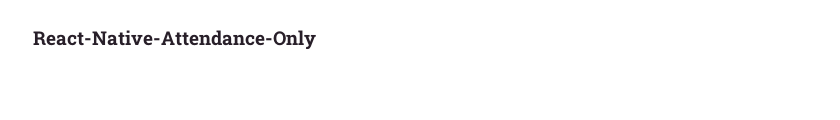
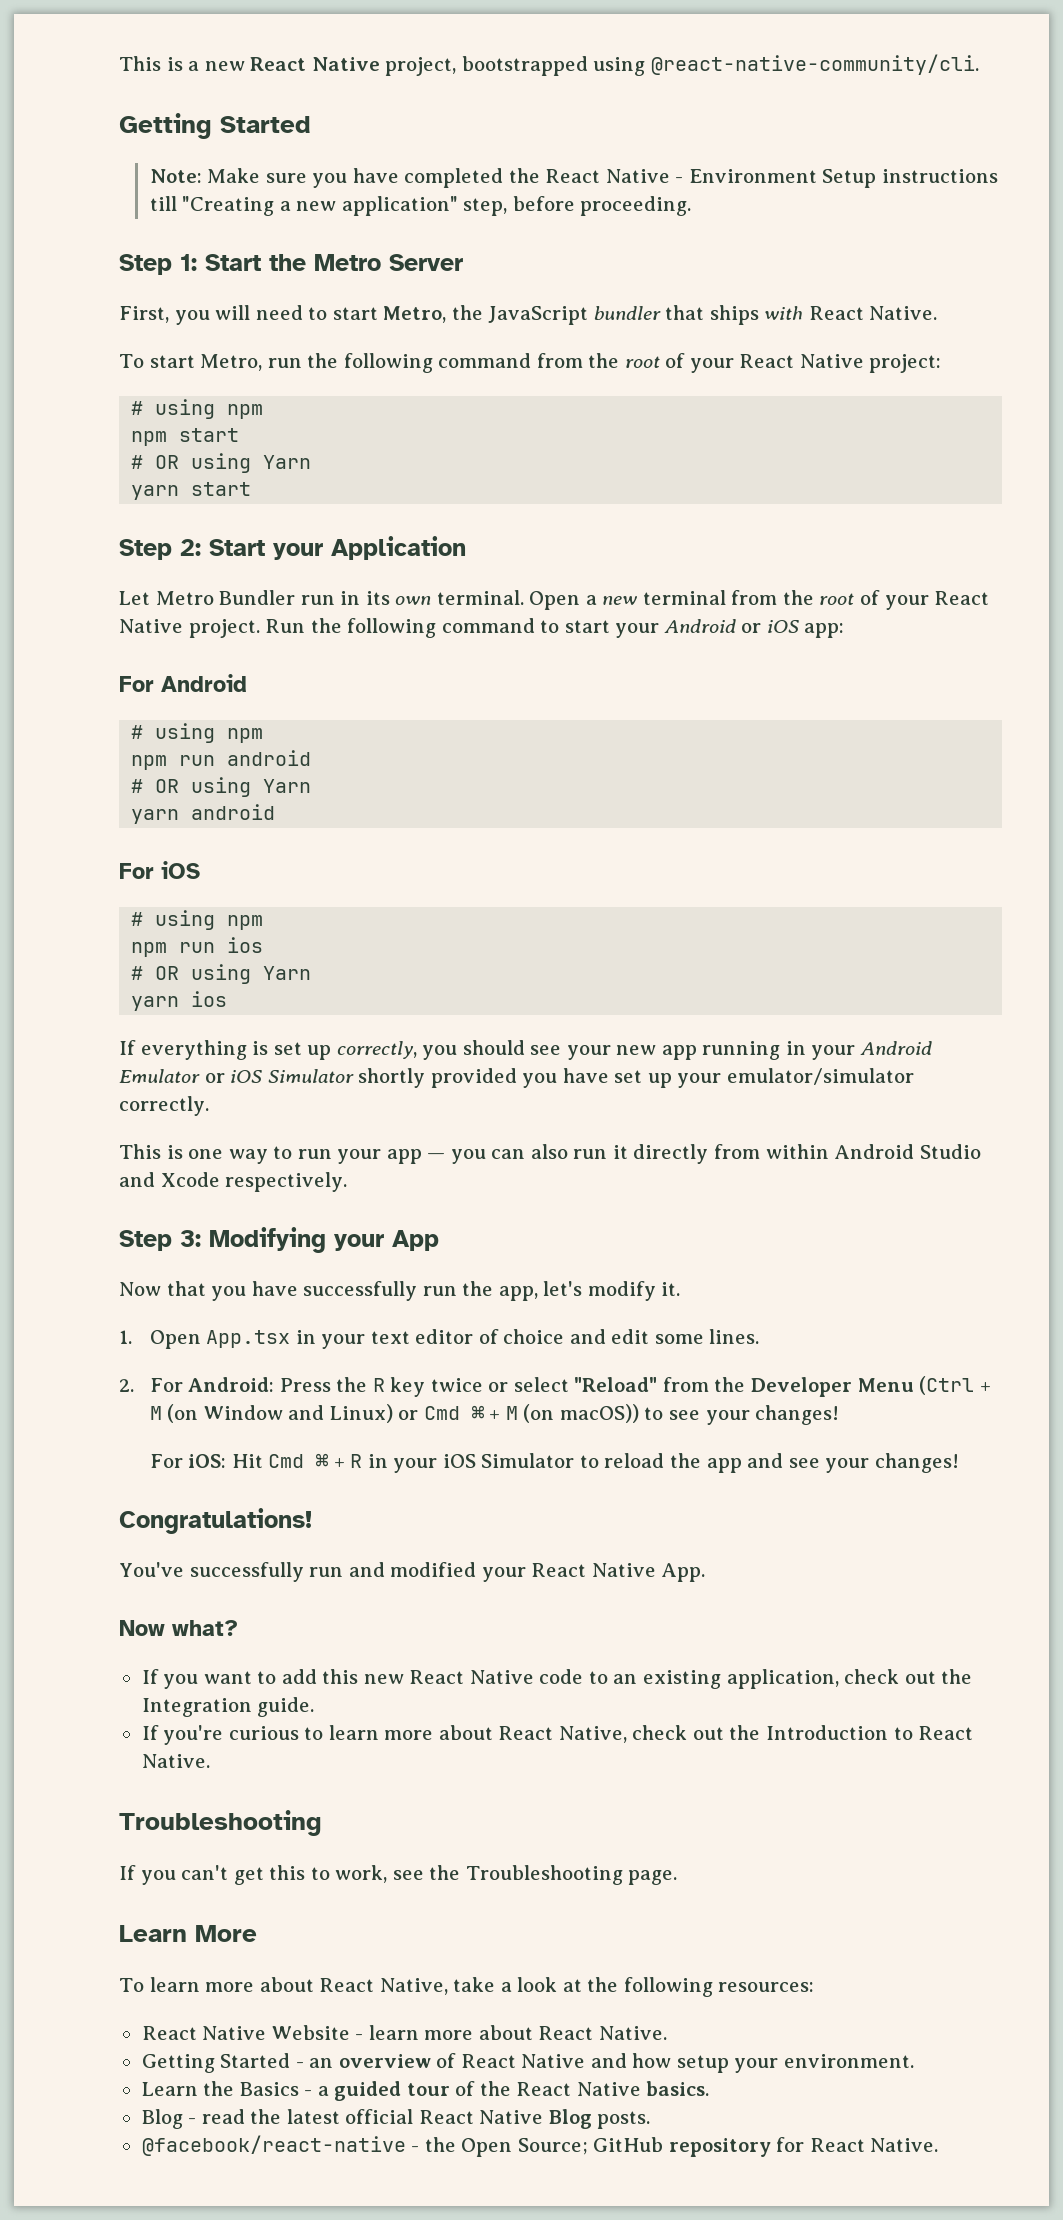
- React-Native-Attendance-Only
+ This is a new React Native project, bootstrapped using @react-native-community/cli.
+ Getting Started
+ Note: Make sure you have completed the React Native - Environment Setup instructions till "Creating a new application" step, before proceeding.
+ Step 1: Start the Metro Server
+ First, you will need to start Metro, the JavaScript bundler that ships with React Native.
+ To start Metro, run the following command from the root of your React Native project:
+ # using npm
+ npm start
+ # OR using Yarn
+ yarn start
+ Step 2: Start your Application
+ Let Metro Bundler run in its own terminal. Open a new terminal from the root of your React Native project. Run the following command to start your Android or iOS app:
+ For Android
+ # using npm
+ npm run android
+ # OR using Yarn
+ yarn android
+ For iOS
+ # using npm
+ npm run ios
+ # OR using Yarn
+ yarn ios
+ If everything is set up correctly, you should see your new app running in your Android Emulator or iOS Simulator shortly provided you have set up your emulator/simulator correctly.
+ This is one way to run your app — you can also run it directly from within Android Studio and Xcode respectively.
+ Step 3: Modifying your App
+ Now that you have successfully run the app, let's modify it.
+ 1. Open App.tsx in your text editor of choice and edit some lines.
+ 2. For Android: Press the R key twice or select "Reload" from the Developer Menu (Ctrl + M (on Window and Linux) or Cmd ⌘ + M (on macOS)) to see your changes!
+ For iOS: Hit Cmd ⌘ + R in your iOS Simulator to reload the app and see your changes!
+ Congratulations!
+ You've successfully run and modified your React Native App.
+ Now what?
+ If you want to add this new React Native code to an existing application, check out the Integration guide.
+ If you're curious to learn more about React Native, check out the Introduction to React Native.
+ Troubleshooting
+ If you can't get this to work, see the Troubleshooting page.
+ Learn More
+ To learn more about React Native, take a look at the following resources:
+ React Native Website - learn more about React Native.
+ Getting Started - an overview of React Native and how setup your environment.
+ Learn the Basics - a guided tour of the React Native basics.
+ Blog - read the latest official React Native Blog posts.
+ @facebook/react-native - the Open Source; GitHub repository for React Native.

